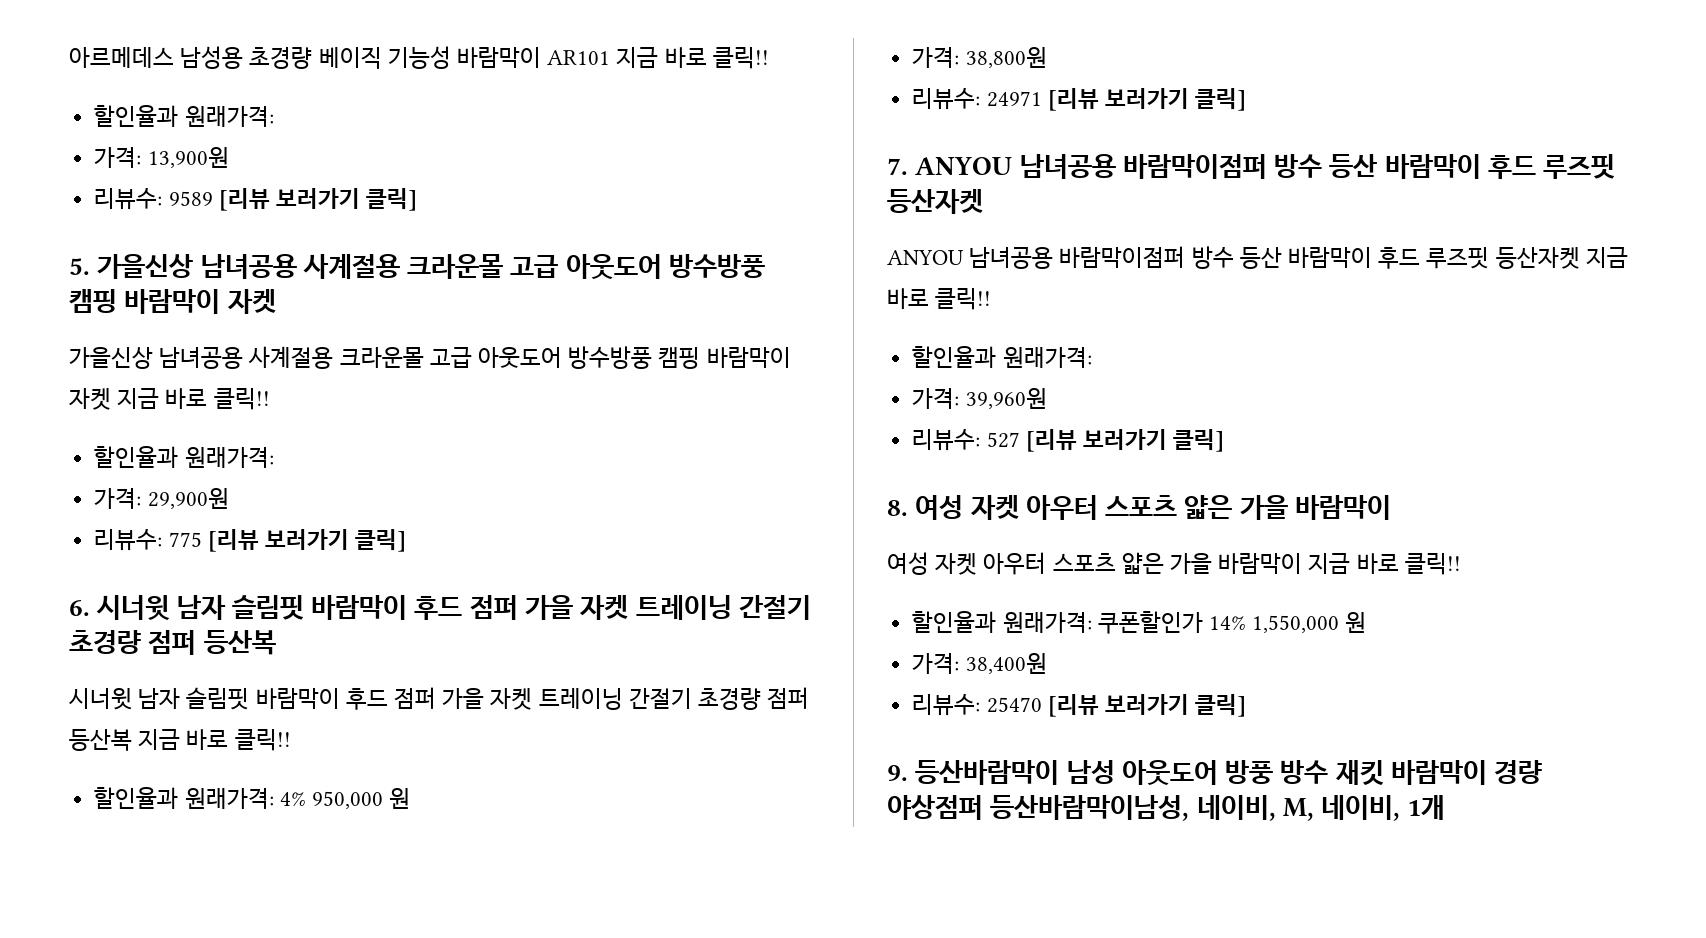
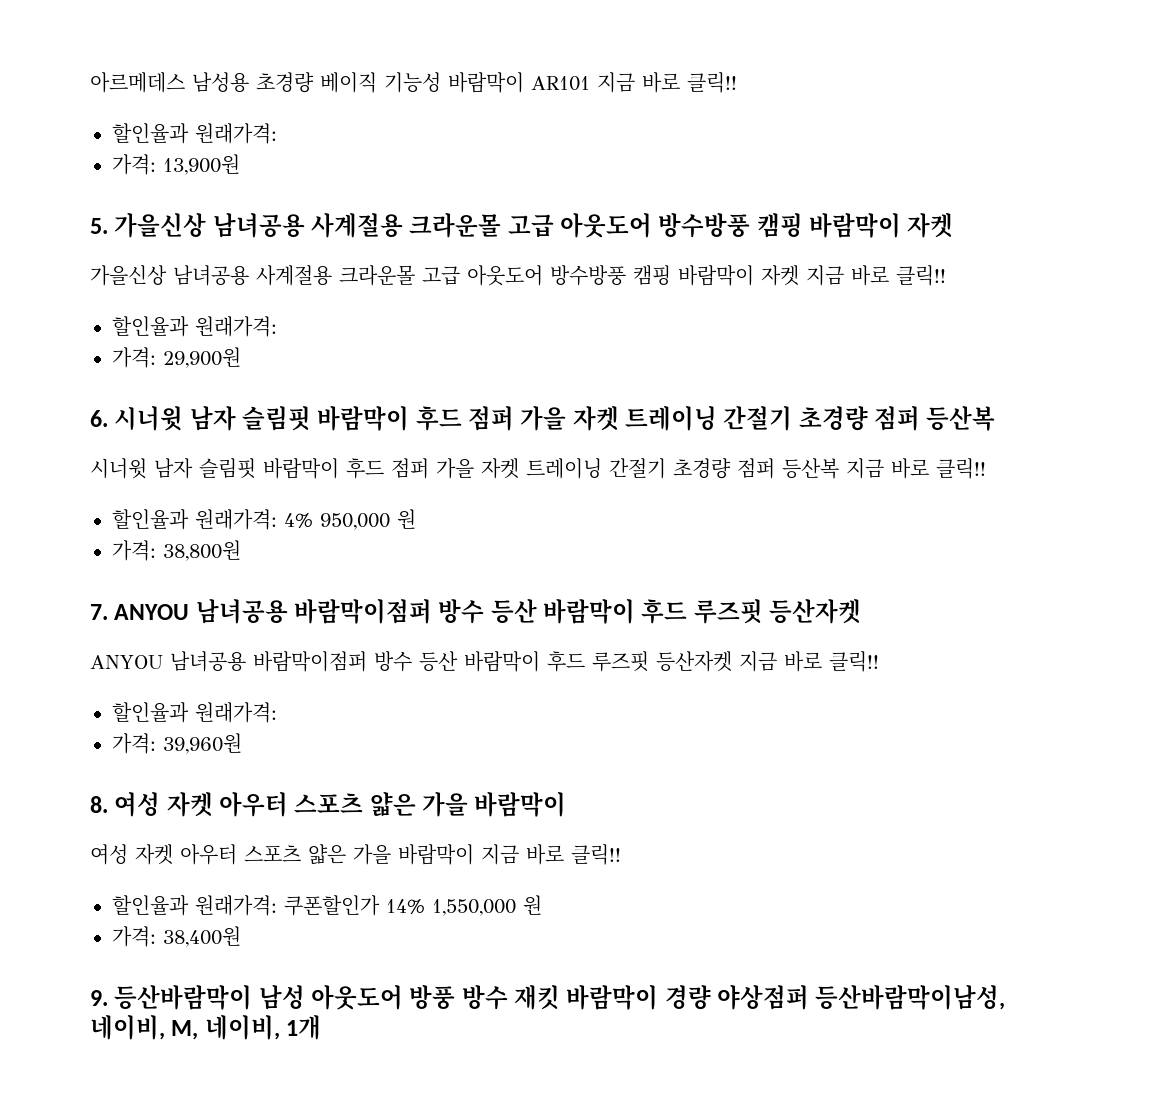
- 리뷰수: 9589 [리뷰 보러가기 클릭]
- 리뷰수: 775 [리뷰 보러가기 클릭]
- 리뷰수: 24971 [리뷰 보러가기 클릭]
- 리뷰수: 527 [리뷰 보러가기 클릭]
- 리뷰수: 25470 [리뷰 보러가기 클릭]

